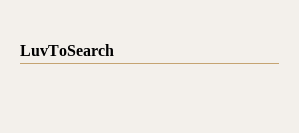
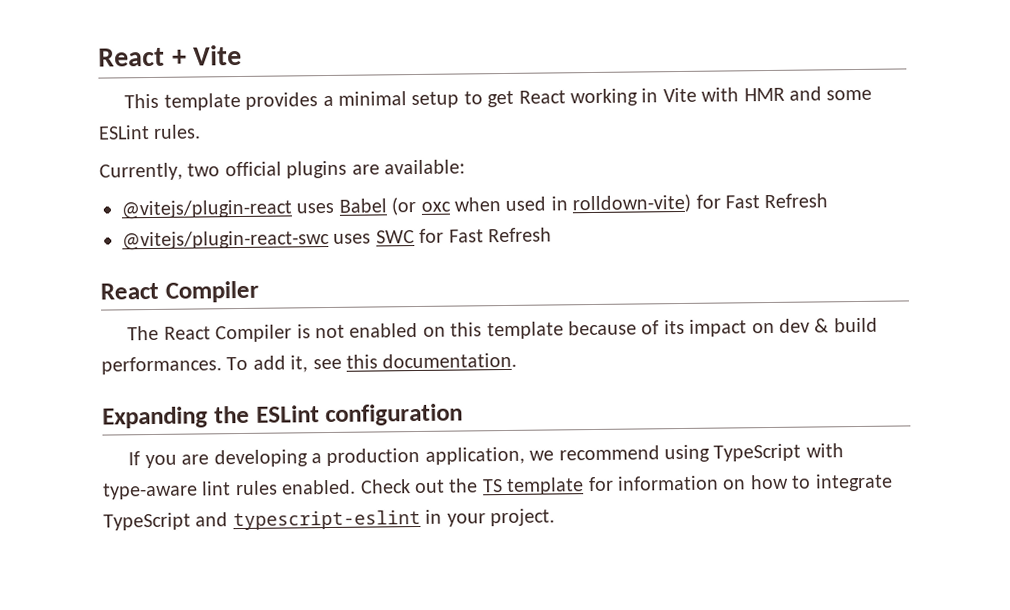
- LuvToSearch
+ React + Vite
+ This template provides a minimal setup to get React working in Vite with HMR and some ESLint rules.
+ Currently, two official plugins are available:
+ @vitejs/plugin-react uses Babel (or oxc when used in rolldown-vite) for Fast Refresh
+ @vitejs/plugin-react-swc uses SWC for Fast Refresh
+ React Compiler
+ The React Compiler is not enabled on this template because of its impact on dev & build performances. To add it, see this documentation.
+ Expanding the ESLint configuration
+ If you are developing a production application, we recommend using TypeScript with type-aware lint rules enabled. Check out the TS template for information on how to integrate TypeScript and typescript-eslint in your project.

